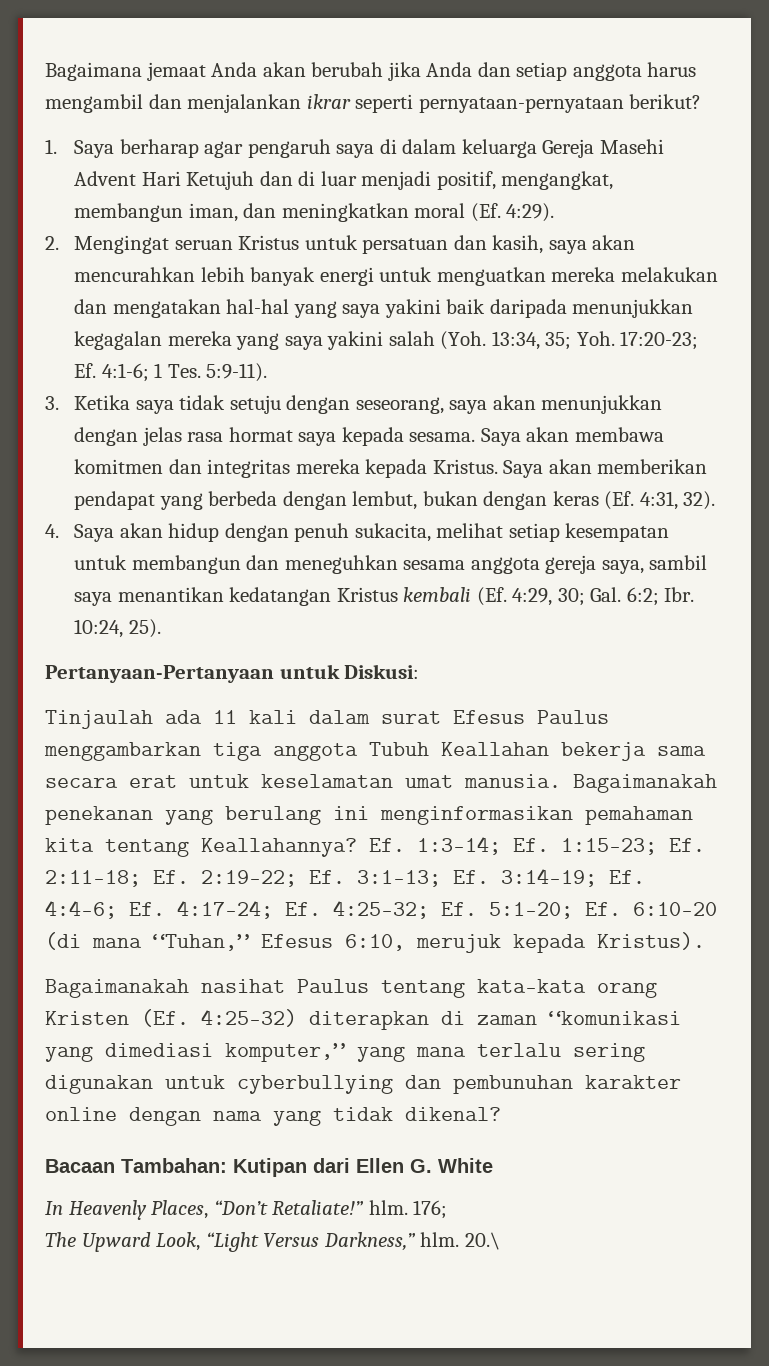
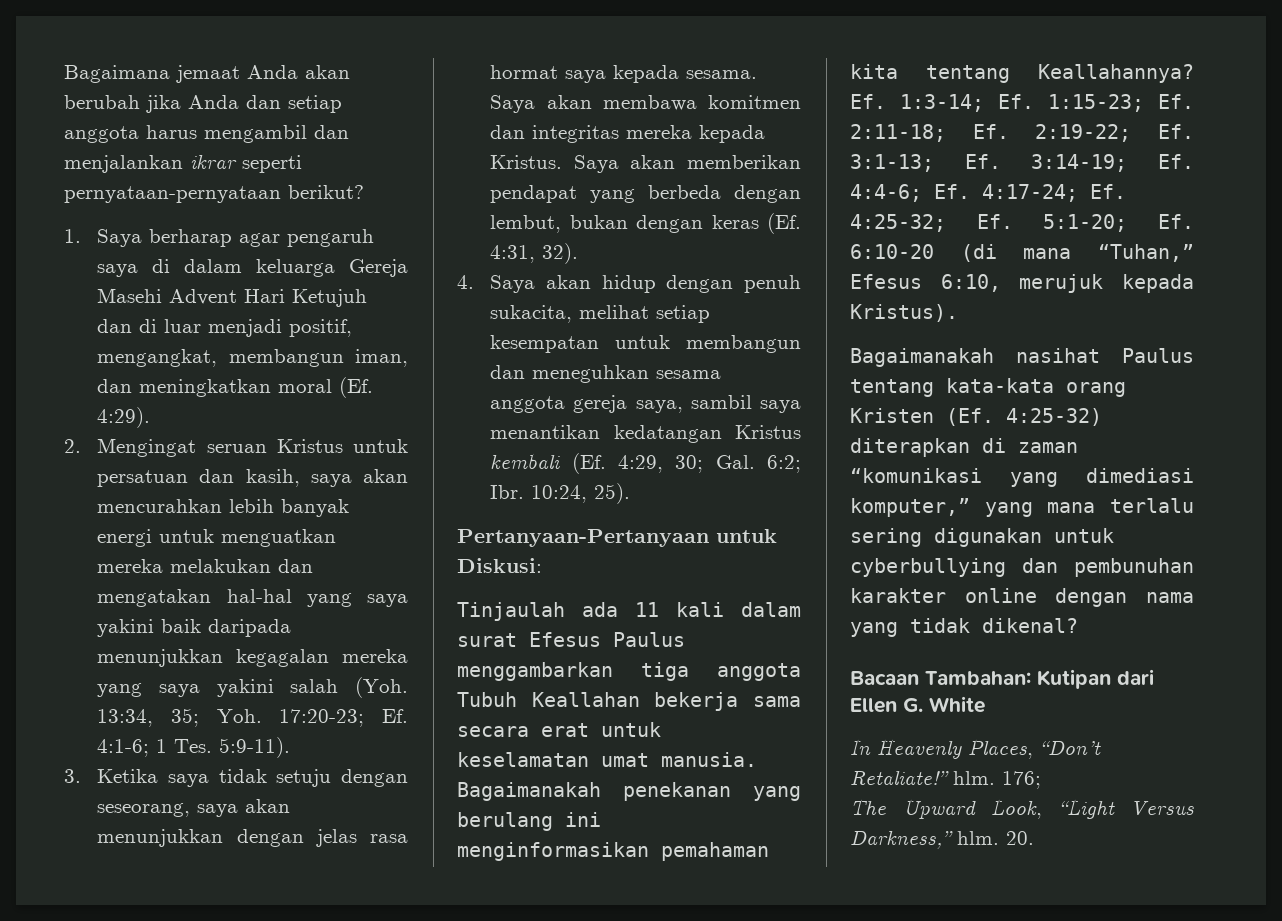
- 20.\
+ 20.

